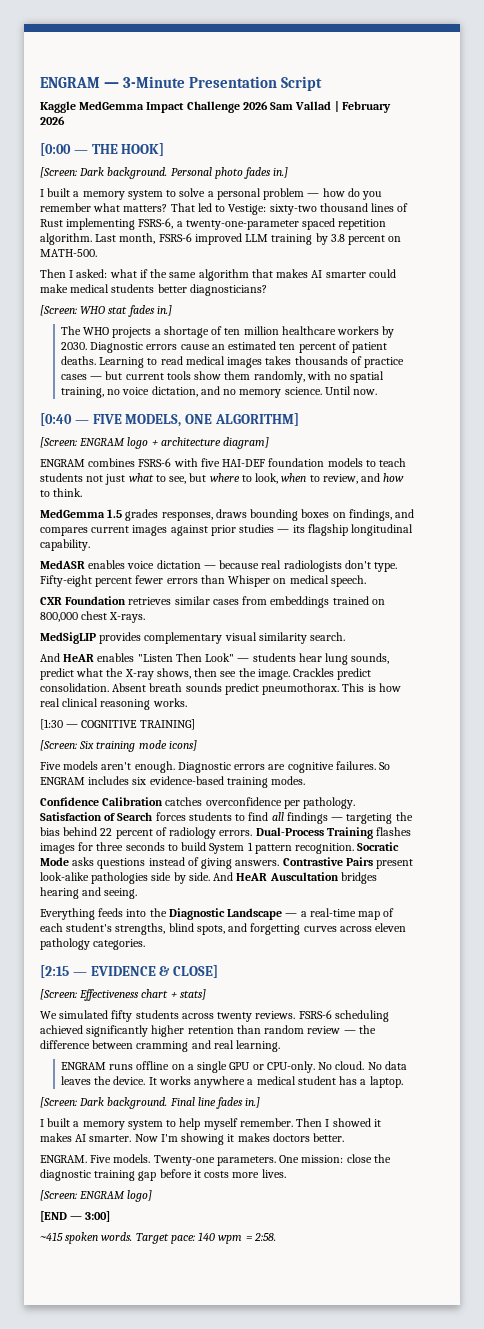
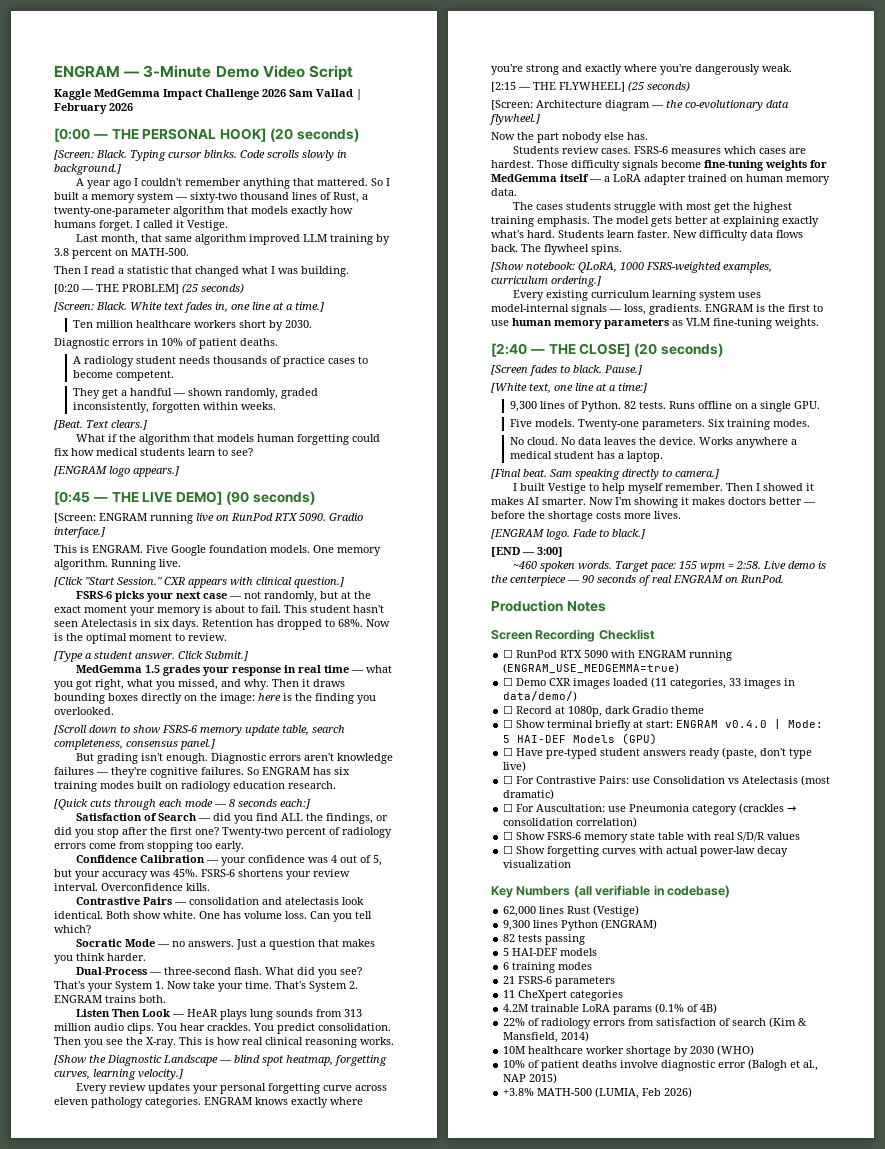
- ENGRAM — 3-Minute Presentation Script
+ ENGRAM — 3-Minute Demo Video Script
- [0:00 — THE HOOK]
- [Screen: Dark background. Personal photo fades in.]
- I built a memory system to solve a personal problem — how do you remember what matters? That led to Vestige: sixty-two thousand lines of Rust implementing FSRS-6, a twenty-one-parameter spaced repetition algorithm. Last month, FSRS-6 improved LLM training by 3.8 percent on MATH-500.
+ [0:00 — THE PERSONAL HOOK] (20 seconds)
+ [Screen: Black. Typing cursor blinks. Code scrolls slowly in background.]
+ A year ago I couldn't remember anything that mattered. So I built a memory system — sixty-two thousand lines of Rust, a twenty-one-parameter algorithm that models exactly how humans forget. I called it Vestige.
+ Last month, that same algorithm improved LLM training by 3.8 percent on MATH-500.
- Then I asked: what if the same algorithm that makes AI smarter could make medical students better diagnosticians?
- [Screen: WHO stat fades in.]
- The WHO projects a shortage of ten million healthcare workers by 2030. Diagnostic errors cause an estimated ten percent of patient deaths. Learning to read medical images takes thousands of practice cases — but current tools show them randomly, with no spatial training, no voice dictation, and no memory science. Until now.
- [0:40 — FIVE MODELS, ONE ALGORITHM]
- [Screen: ENGRAM logo + architecture diagram]
- ENGRAM combines FSRS-6 with five HAI-DEF foundation models to teach students not just what to see, but where to look, when to review, and how to think.
- MedGemma 1.5 grades responses, draws bounding boxes on findings, and compares current images against prior studies — its flagship longitudinal capability.
- MedASR enables voice dictation — because real radiologists don't type. Fifty-eight percent fewer errors than Whisper on medical speech.
- CXR Foundation retrieves similar cases from embeddings trained on 800,000 chest X-rays.
- MedSigLIP provides complementary visual similarity search.
- And HeAR enables "Listen Then Look" — students hear lung sounds, predict what the X-ray shows, then see the image. Crackles predict consolidation. Absent breath sounds predict pneumothorax.
+ Then I read a statistic that changed what I was building.
+ [0:20 — THE PROBLEM] (25 seconds)
+ [Screen: Black. White text fades in, one line at a time.]
+ Ten million healthcare workers short by 2030.
+ Diagnostic errors in 10% of patient deaths.
+ A radiology student needs thousands of practice cases to become competent.
+ They get a handful — shown randomly, graded inconsistently, forgotten within weeks.
+ [Beat. Text clears.]
+ What if the algorithm that models human forgetting could fix how medical students learn to see?
+ [ENGRAM logo appears.]
+ [0:45 — THE LIVE DEMO] (90 seconds)
+ [Screen: ENGRAM running live on RunPod RTX 5090. Gradio interface.]
+ This is ENGRAM. Five Google foundation models. One memory algorithm. Running live.
+ [Click "Start Session." CXR appears with clinical question.]
+ FSRS-6 picks your next case — not randomly, but at the exact moment your memory is about to fail. This student hasn't seen Atelectasis in six days. Retention has dropped to 68%. Now is the optimal moment to review.
+ [Type a student answer. Click Submit.]
+ MedGemma 1.5 grades your response in real time — what you got right, what you missed, and why. Then it draws bounding boxes directly on the image: here is the finding you overlooked.
+ [Scroll down to show FSRS-6 memory update table, search completeness, consensus panel.]
+ But grading isn't enough. Diagnostic errors aren't knowledge failures — they're cognitive failures. So ENGRAM has six training modes built on radiology education research.
+ [Quick cuts through each mode — 8 seconds each:]
+ Satisfaction of Search — did you find ALL the findings, or did you stop after the first one? Twenty-two percent of radiology errors come from stopping too early.
+ Confidence Calibration — your confidence was 4 out of 5, but your accuracy was 45%. FSRS-6 shortens your review interval. Overconfidence kills.
+ Contrastive Pairs — consolidation and atelectasis look identical. Both show white. One has volume loss. Can you tell which?
+ Socratic Mode — no answers. Just a question that makes you think harder.
+ Dual-Process — three-second flash. What did you see? That's your System 1. Now take your time. That's System 2. ENGRAM trains both.
+ Listen Then Look — HeAR plays lung sounds from 313 million audio clips. You hear crackles. You predict consolidation. Then you see the X-ray.
- [1:30 — COGNITIVE TRAINING]
- [Screen: Six training mode icons]
- Five models aren't enough. Diagnostic errors are cognitive failures. So ENGRAM includes six evidence-based training modes.
- Confidence Calibration catches overconfidence per pathology. Satisfaction of Search forces students to find all findings — targeting the bias behind 22 percent of radiology errors. Dual-Process Training flashes images for three seconds to build System 1 pattern recognition. Socratic Mode asks questions instead of giving answers. Contrastive Pairs present look-alike pathologies side by side. And HeAR Auscultation bridges hearing and seeing.
- Everything feeds into the Diagnostic Landscape — a real-time map of each student's strengths, blind spots, and forgetting curves across eleven pathology categories.
- [2:15 — EVIDENCE & CLOSE]
- [Screen: Effectiveness chart + stats]
- We simulated fifty students across twenty reviews. FSRS-6 scheduling achieved significantly higher retention than random review — the difference between cramming and real learning.
- ENGRAM runs offline on a single GPU or CPU-only. No cloud.
+ [Show the Diagnostic Landscape — blind spot heatmap, forgetting curves, learning velocity.]
+ Every review updates your personal forgetting curve across eleven pathology categories. ENGRAM knows exactly where you're strong and exactly where you're dangerously weak.
+ [2:15 — THE FLYWHEEL] (25 seconds)
+ [Screen: Architecture diagram — the co-evolutionary data flywheel.]
+ Now the part nobody else has.
+ Students review cases. FSRS-6 measures which cases are hardest. Those difficulty signals become fine-tuning weights for MedGemma itself — a LoRA adapter trained on human memory data.
+ The cases students struggle with most get the highest training emphasis. The model gets better at explaining exactly what's hard. Students learn faster. New difficulty data flows back. The flywheel spins.
+ [Show notebook: QLoRA, 1000 FSRS-weighted examples, curriculum ordering.]
+ Every existing curriculum learning system uses model-internal signals — loss, gradients. ENGRAM is the first to use human memory parameters as VLM fine-tuning weights.
+ [2:40 — THE CLOSE] (20 seconds)
+ [Screen fades to black. Pause.]
+ [White text, one line at a time:]
+ 9,300 lines of Python. 82 tests. Runs offline on a single GPU.
+ Five models. Twenty-one parameters. Six training modes.
+ No cloud.
- It works anywhere a medical student has a laptop.
+ Works anywhere a medical student has a laptop.
- [Screen: Dark background. Final line fades in.]
- I built a memory system to help myself remember.
+ [Final beat. Sam speaking directly to camera.]
+ I built Vestige to help myself remember.
- Now I'm showing it makes doctors better.
- ENGRAM. Five models. Twenty-one parameters. One mission: close the diagnostic training gap before it costs more lives.
- [Screen: ENGRAM logo]
+ Now I'm showing it makes doctors better — before the shortage costs more lives.
+ [ENGRAM logo. Fade to black.]
- ~415 spoken words.
+ ~460 spoken words.
- Target pace: 140 wpm = 2:58.
+ Target pace: 155 wpm = 2:58.
+ Live demo is the centerpiece — 90 seconds of real ENGRAM on RunPod.
+ Production Notes
+ Screen Recording Checklist
+ ☐ RunPod RTX 5090 with ENGRAM running (ENGRAM_USE_MEDGEMMA=true)
+ ☐ Demo CXR images loaded (11 categories, 33 images in data/demo/)
+ ☐ Record at 1080p, dark Gradio theme
+ ☐ Show terminal briefly at start: ENGRAM v0.4.0 | Mode: 5 HAI-DEF Models (GPU)
+ ☐ Have pre-typed student answers ready (paste, don't type live)
+ ☐ For Contrastive Pairs: use Consolidation vs Atelectasis (most dramatic)
+ ☐ For Auscultation: use Pneumonia category (crackles → consolidation correlation)
+ ☐ Show FSRS-6 memory state table with real S/D/R values
+ ☐ Show forgetting curves with actual power-law decay visualization
+ Key Numbers (all verifiable in codebase)
+ 62,000 lines Rust (Vestige)
+ 9,300 lines Python (ENGRAM)
+ 82 tests passing
+ 5 HAI-DEF models
+ 6 training modes
+ 21 FSRS-6 parameters
+ 11 CheXpert categories
+ 4.2M trainable LoRA params (0.1% of 4B)
+ 22% of radiology errors from satisfaction of search (Kim & Mansfield, 2014)
+ 10M healthcare worker shortage by 2030 (WHO)
+ 10% of patient deaths involve diagnostic error (Balogh et al., NAP 2015)
+ +3.8% MATH-500 (LUMIA, Feb 2026)

